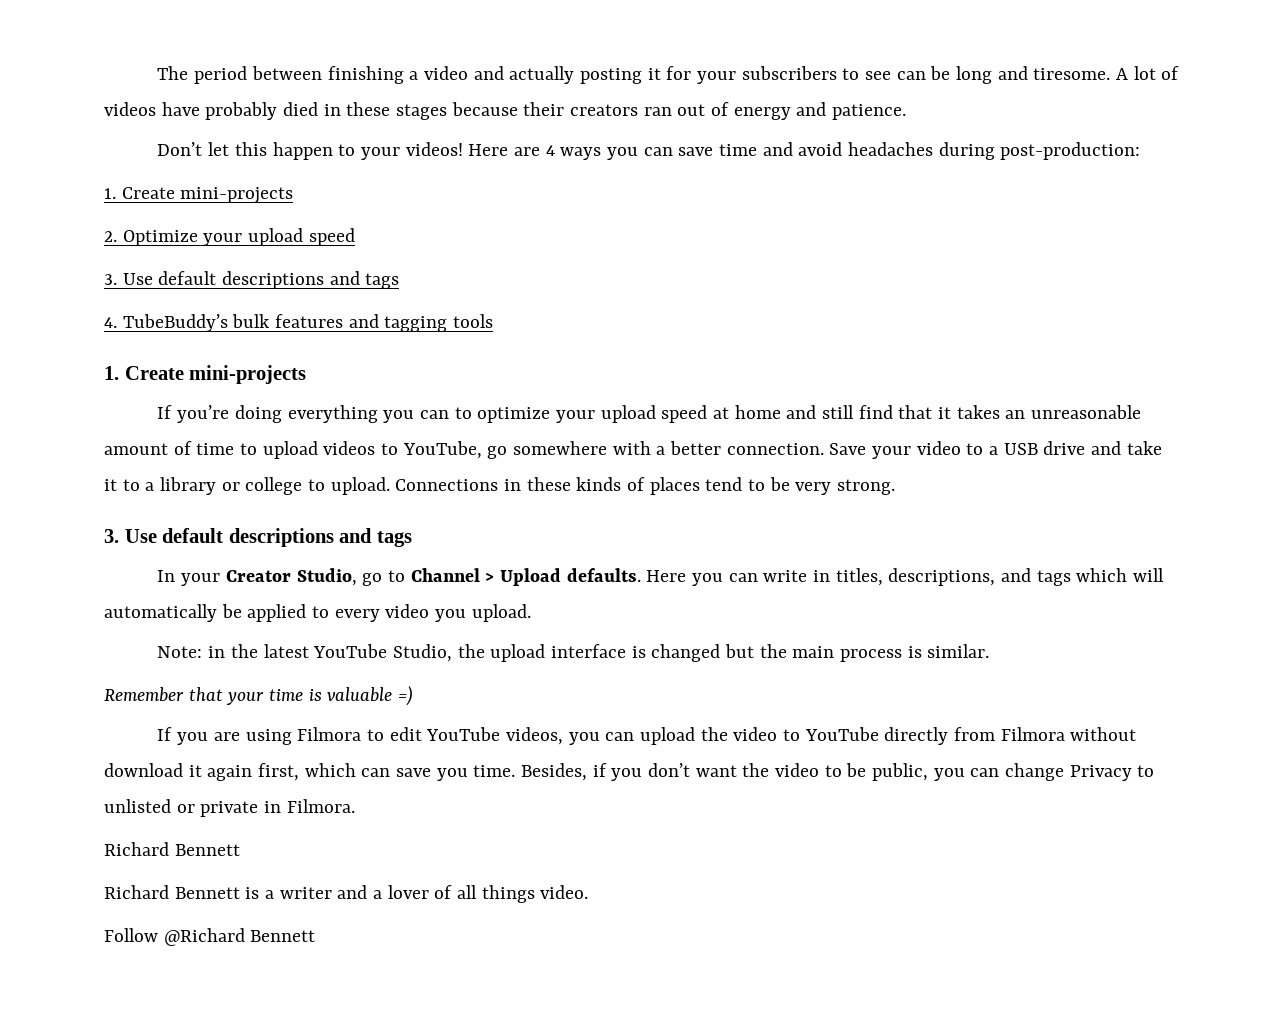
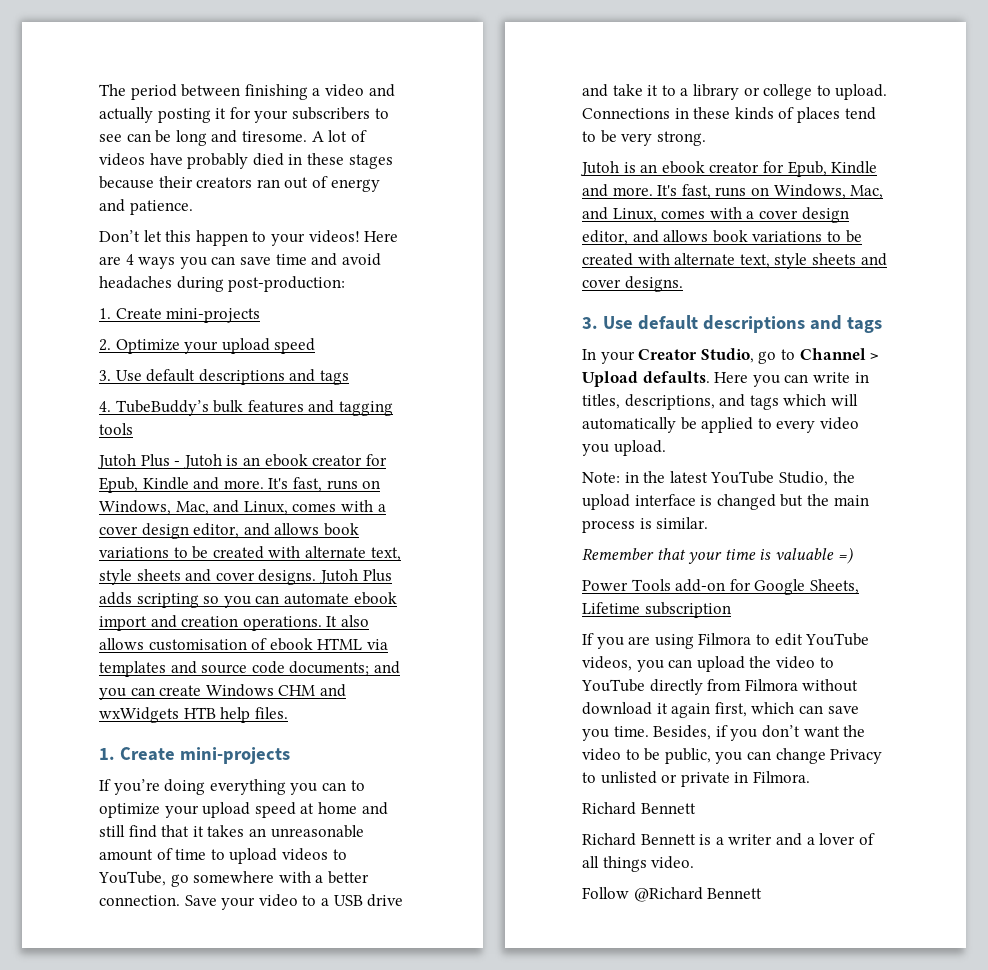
+ Jutoh Plus - Jutoh is an ebook creator for Epub, Kindle and more. It's fast, runs on Windows, Mac, and Linux, comes with a cover design editor, and allows book variations to be created with alternate text, style sheets and cover designs. Jutoh Plus adds scripting so you can automate ebook import and creation operations. It also allows customisation of ebook HTML via templates and source code documents; and you can create Windows CHM and wxWidgets HTB help files.
  Connections in these kinds of places tend to be very strong.
+ Jutoh is an ebook creator for Epub, Kindle and more. It's fast, runs on Windows, Mac, and Linux, comes with a cover design editor, and allows book variations to be created with alternate text, style sheets and cover designs.
+ Power Tools add-on for Google Sheets, Lifetime subscription

